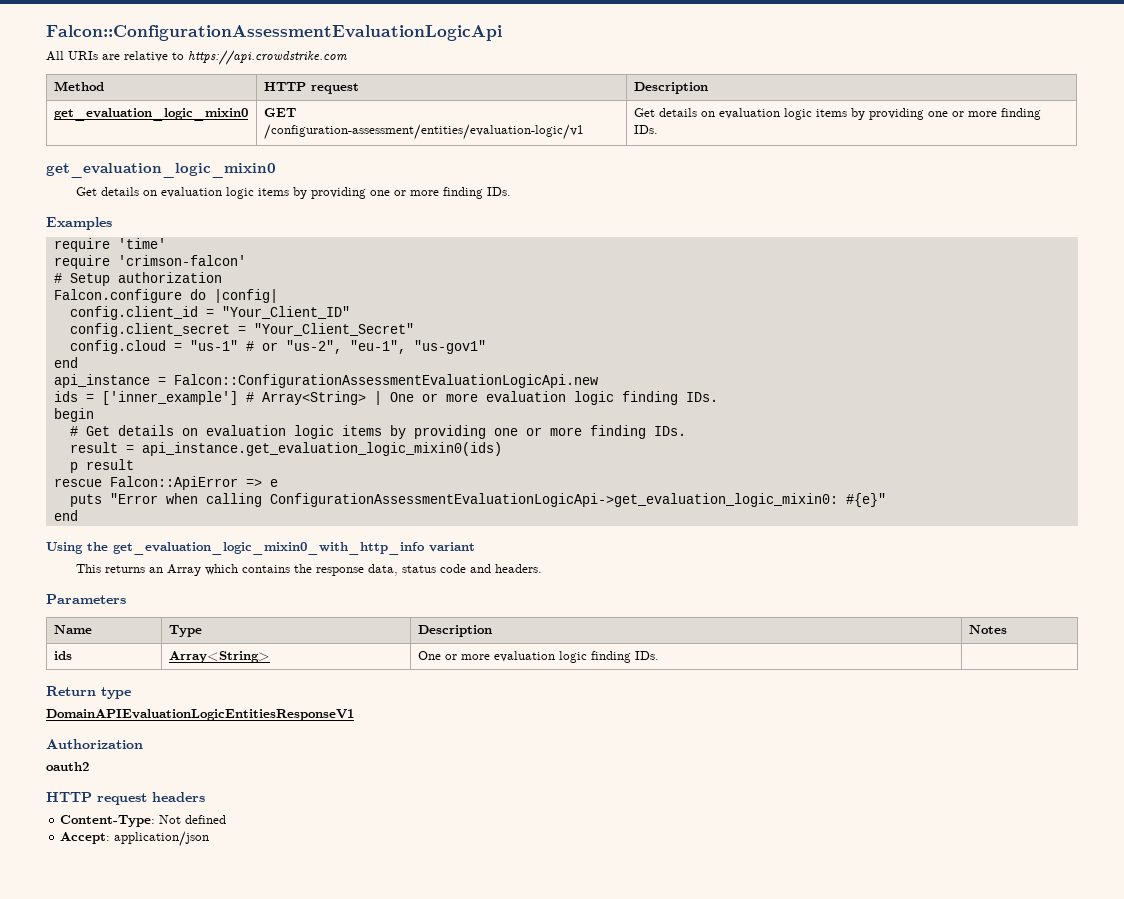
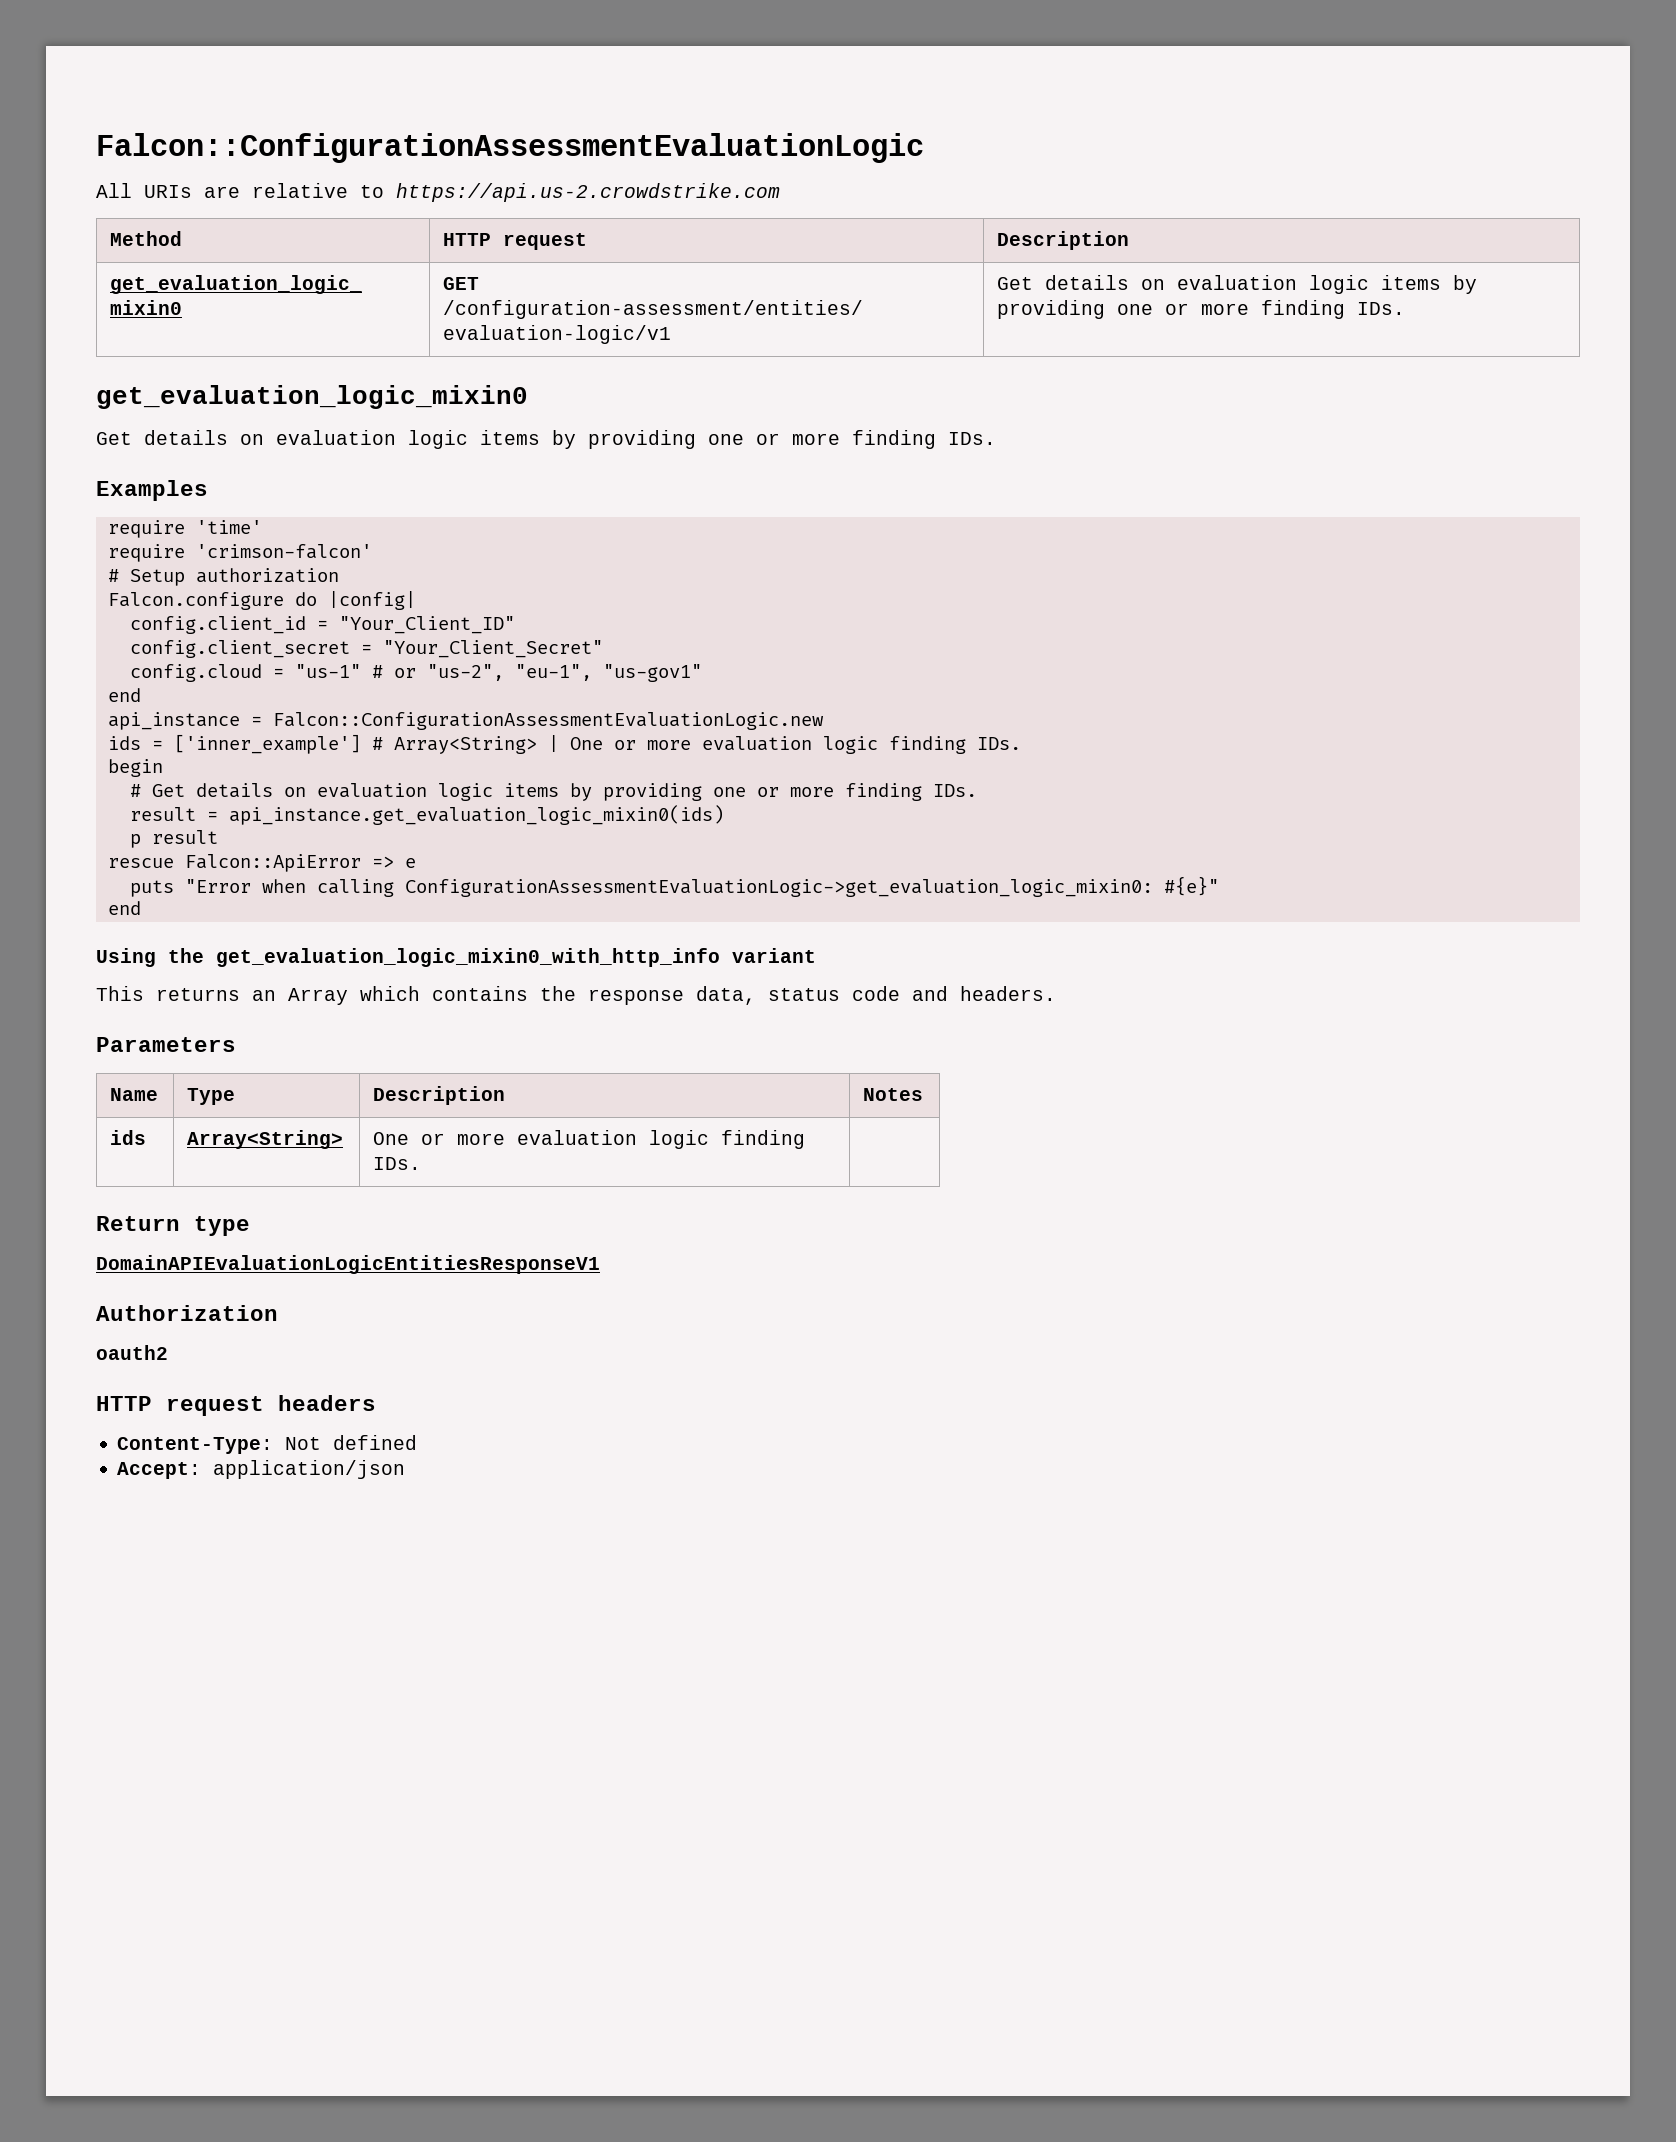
- Falcon::ConfigurationAssessmentEvaluationLogicApi
+ Falcon::ConfigurationAssessmentEvaluationLogic
- All URIs are relative to https://api.crowdstrike.com
+ All URIs are relative to https://api.us-2.crowdstrike.com
- api_instance = Falcon::ConfigurationAssessmentEvaluationLogicApi.new
+ api_instance = Falcon::ConfigurationAssessmentEvaluationLogic.new
- puts "Error when calling ConfigurationAssessmentEvaluationLogicApi->get_evaluation_logic_mixin0: #{e}"
+ puts "Error when calling ConfigurationAssessmentEvaluationLogic->get_evaluation_logic_mixin0: #{e}"

